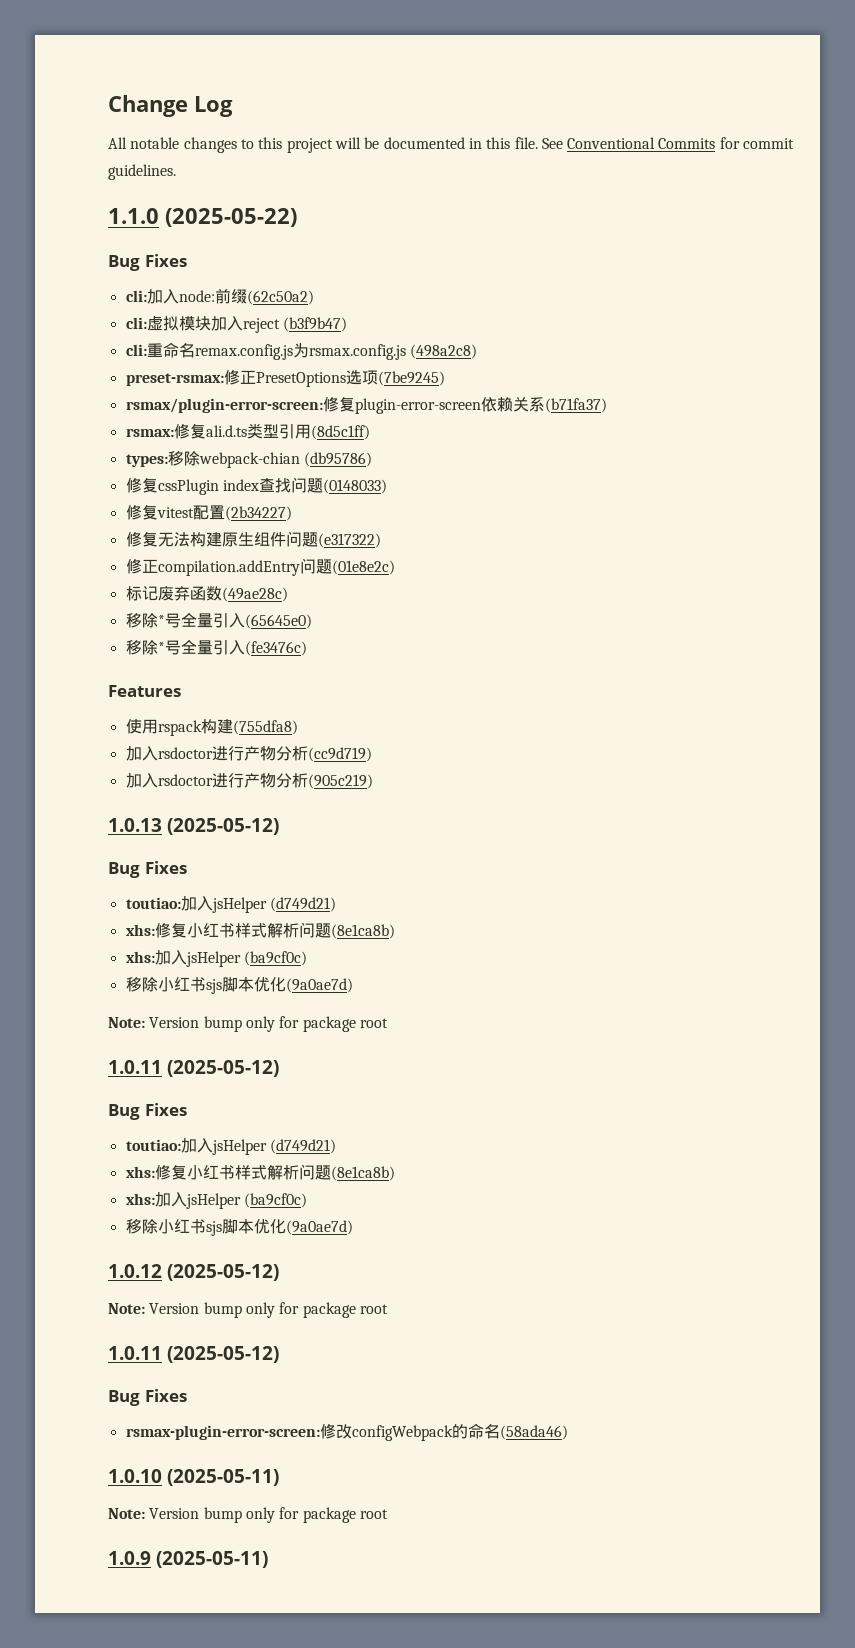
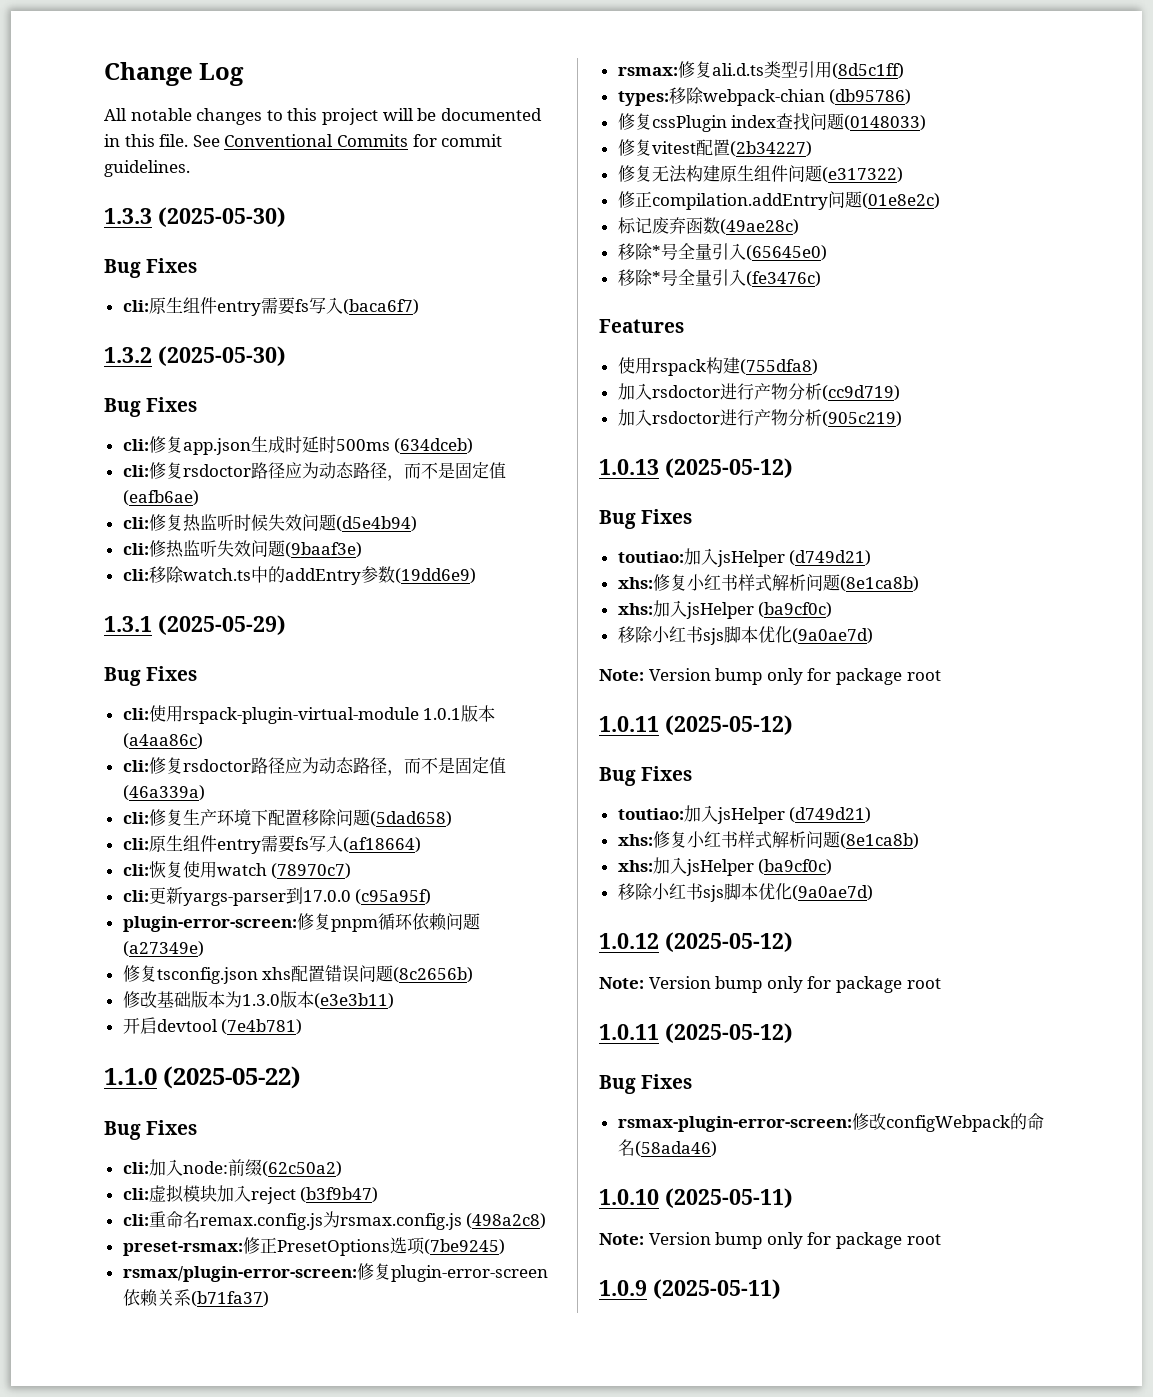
+ 1.3.3 (2025-05-30)
+ Bug Fixes
+ cli:原生组件entry需要fs写入(baca6f7)
+ 1.3.2 (2025-05-30)
+ Bug Fixes
+ cli:修复app.json生成时延时500ms (634dceb)
+ cli:修复rsdoctor路径应为动态路径，而不是固定值(eafb6ae)
+ cli:修复热监听时候失效问题(d5e4b94)
+ cli:修热监听失效问题(9baaf3e)
+ cli:移除watch.ts中的addEntry参数(19dd6e9)
+ 1.3.1 (2025-05-29)
+ Bug Fixes
+ cli:使用rspack-plugin-virtual-module 1.0.1版本(a4aa86c)
+ cli:修复rsdoctor路径应为动态路径，而不是固定值(46a339a)
+ cli:修复生产环境下配置移除问题(5dad658)
+ cli:原生组件entry需要fs写入(af18664)
+ cli:恢复使用watch (78970c7)
+ cli:更新yargs-parser到17.0.0 (c95a95f)
+ plugin-error-screen:修复pnpm循环依赖问题(a27349e)
+ 修复tsconfig.json xhs配置错误问题(8c2656b)
+ 修改基础版本为1.3.0版本(e3e3b11)
+ 开启devtool (7e4b781)

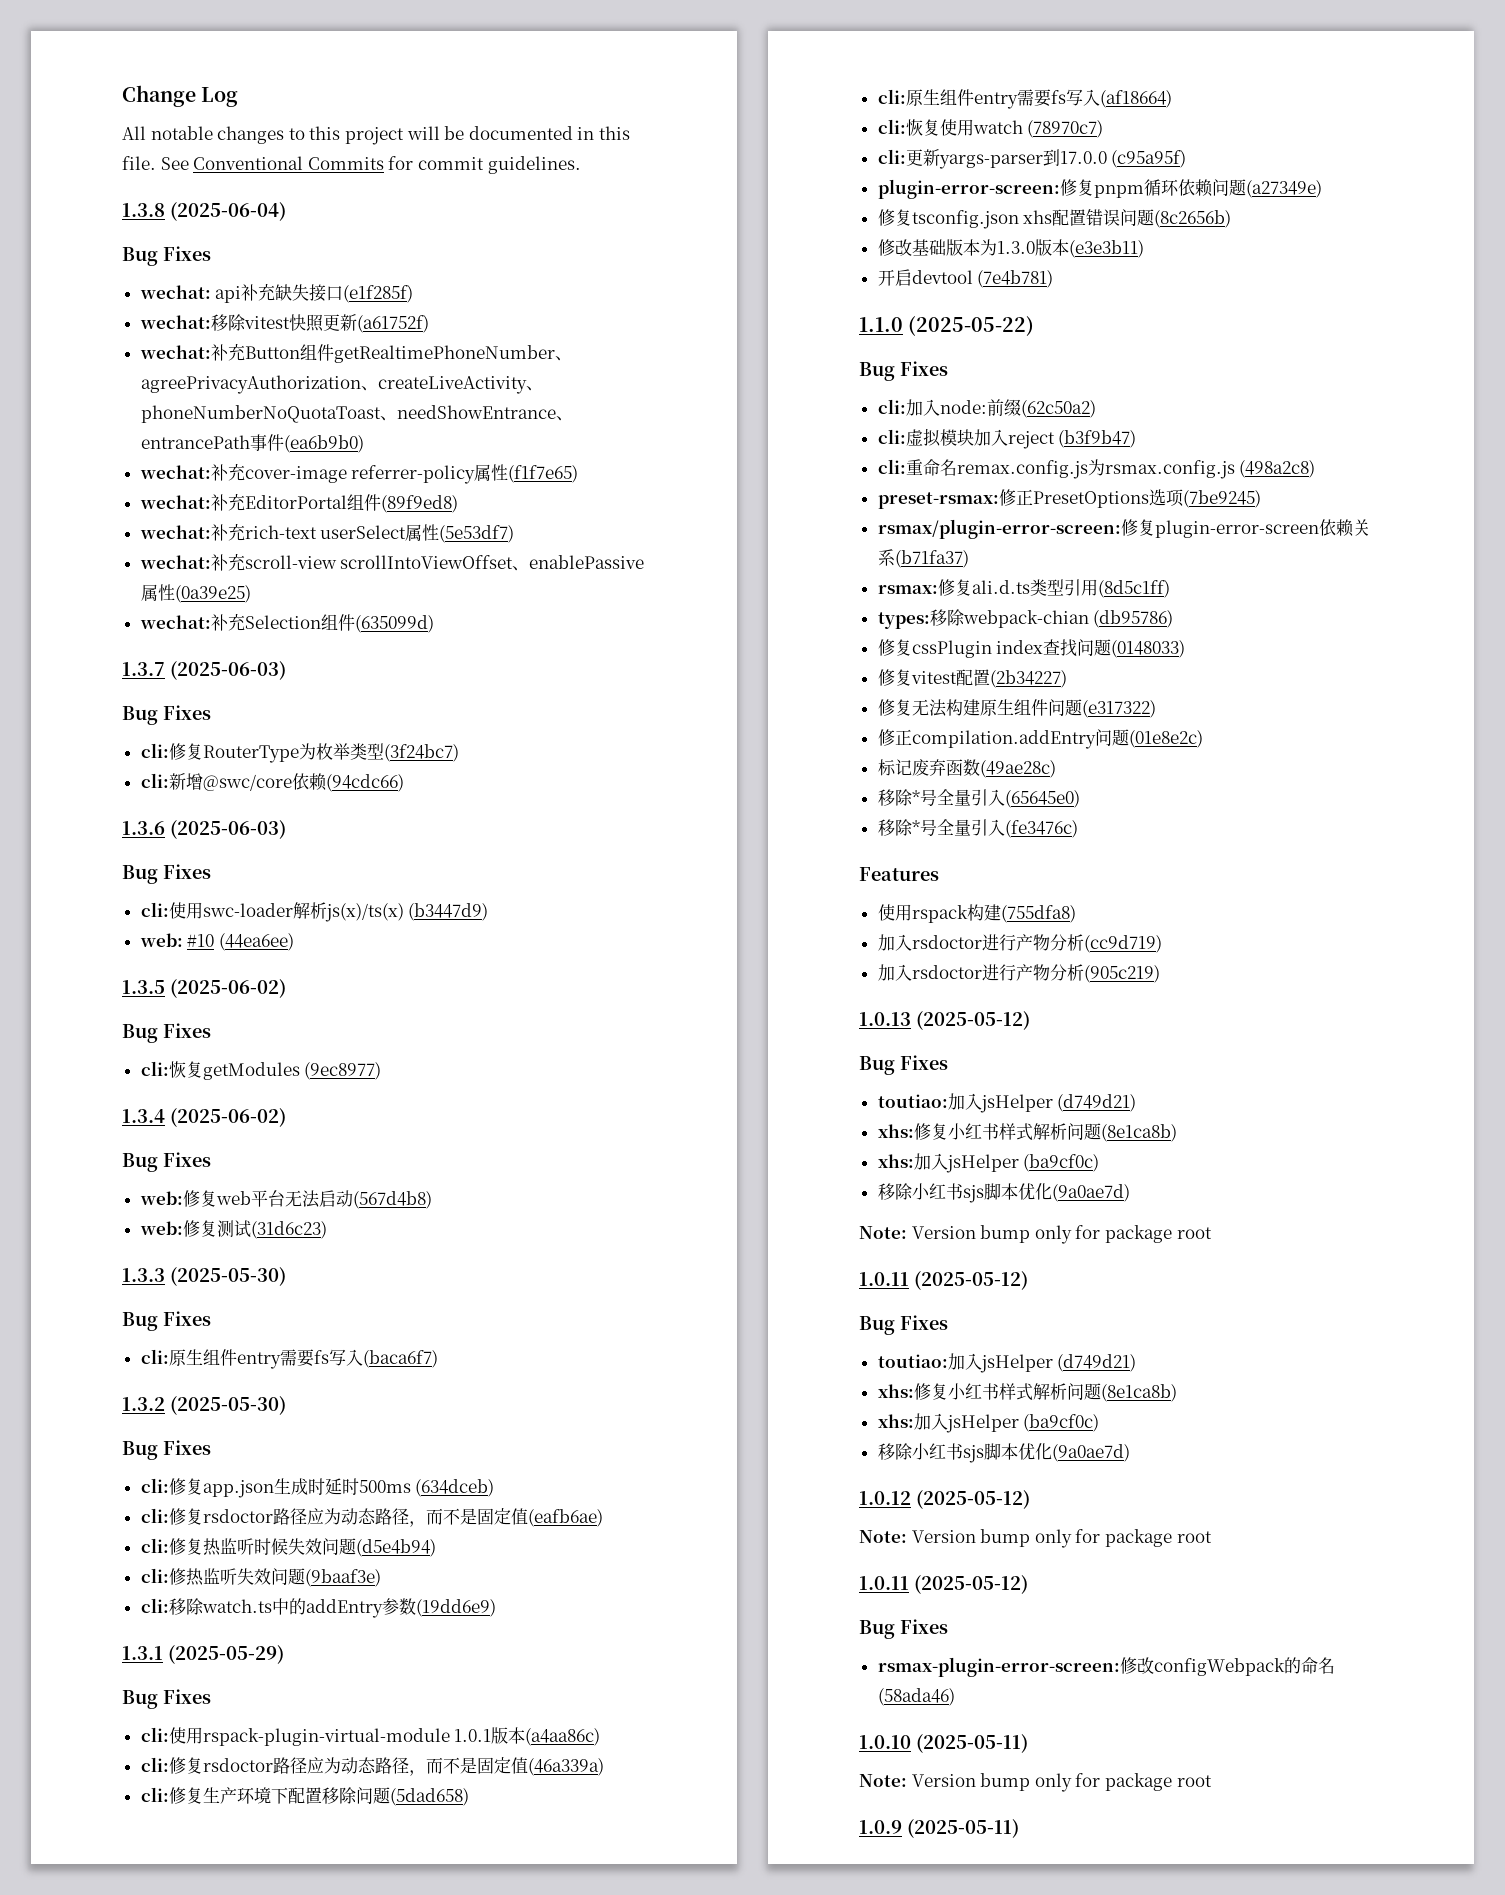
+ 1.3.8 (2025-06-04)
+ Bug Fixes
+ wechat: api补充缺失接口(e1f285f)
+ wechat:移除vitest快照更新(a61752f)
+ wechat:补充Button组件getRealtimePhoneNumber、agreePrivacyAuthorization、createLiveActivity、phoneNumberNoQuotaToast、needShowEntrance、entrancePath事件(ea6b9b0)
+ wechat:补充cover-image referrer-policy属性(f1f7e65)
+ wechat:补充EditorPortal组件(89f9ed8)
+ wechat:补充rich-text userSelect属性(5e53df7)
+ wechat:补充scroll-view scrollIntoViewOffset、enablePassive属性(0a39e25)
+ wechat:补充Selection组件(635099d)
+ 1.3.7 (2025-06-03)
+ Bug Fixes
+ cli:修复RouterType为枚举类型(3f24bc7)
+ cli:新增@swc/core依赖(94cdc66)
+ 1.3.6 (2025-06-03)
+ Bug Fixes
+ cli:使用swc-loader解析js(x)/ts(x) (b3447d9)
+ web: #10 (44ea6ee)
+ 1.3.5 (2025-06-02)
+ Bug Fixes
+ cli:恢复getModules (9ec8977)
+ 1.3.4 (2025-06-02)
+ Bug Fixes
+ web:修复web平台无法启动(567d4b8)
+ web:修复测试(31d6c23)

